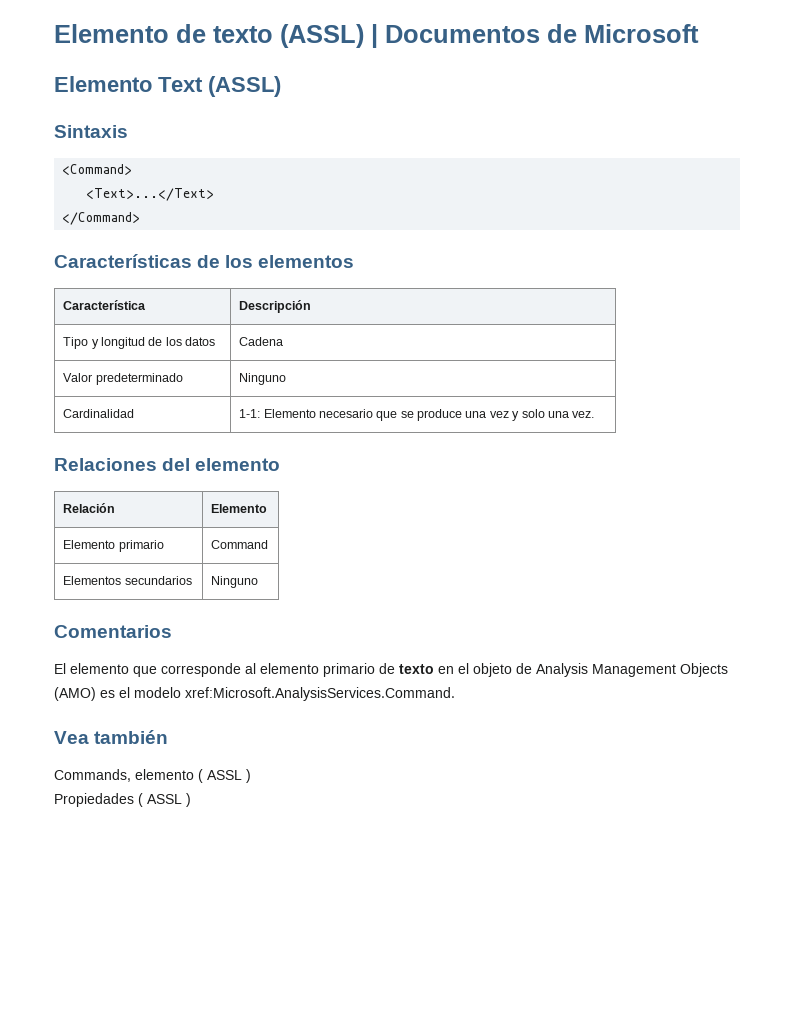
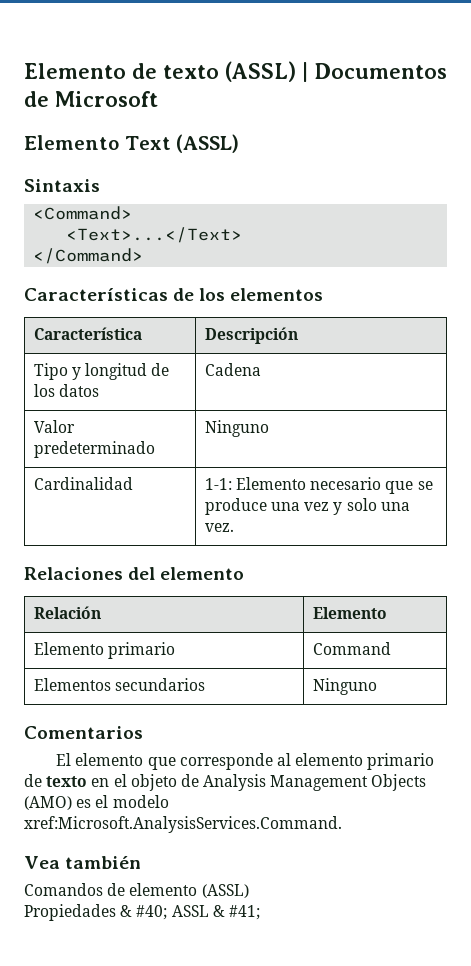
- Commands, elemento ( ASSL )
- Propiedades ( ASSL )
+ Comandos de elemento (ASSL)
+ Propiedades & #40; ASSL & #41;

